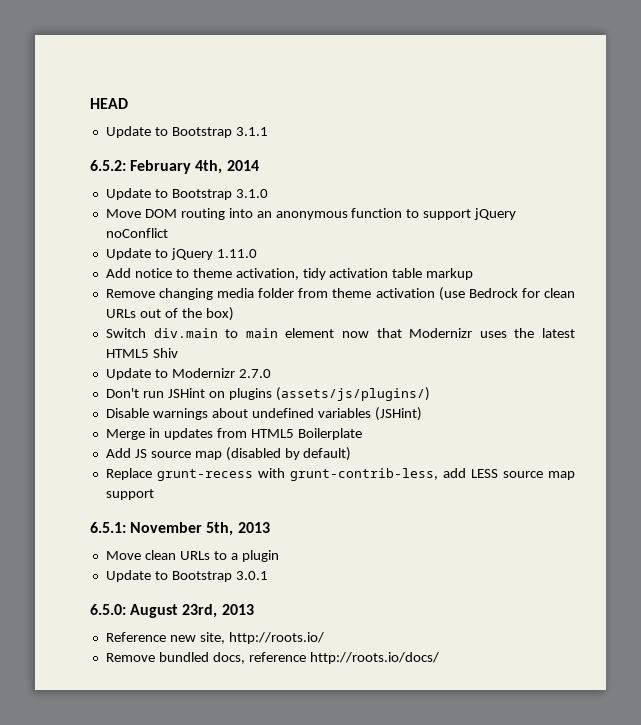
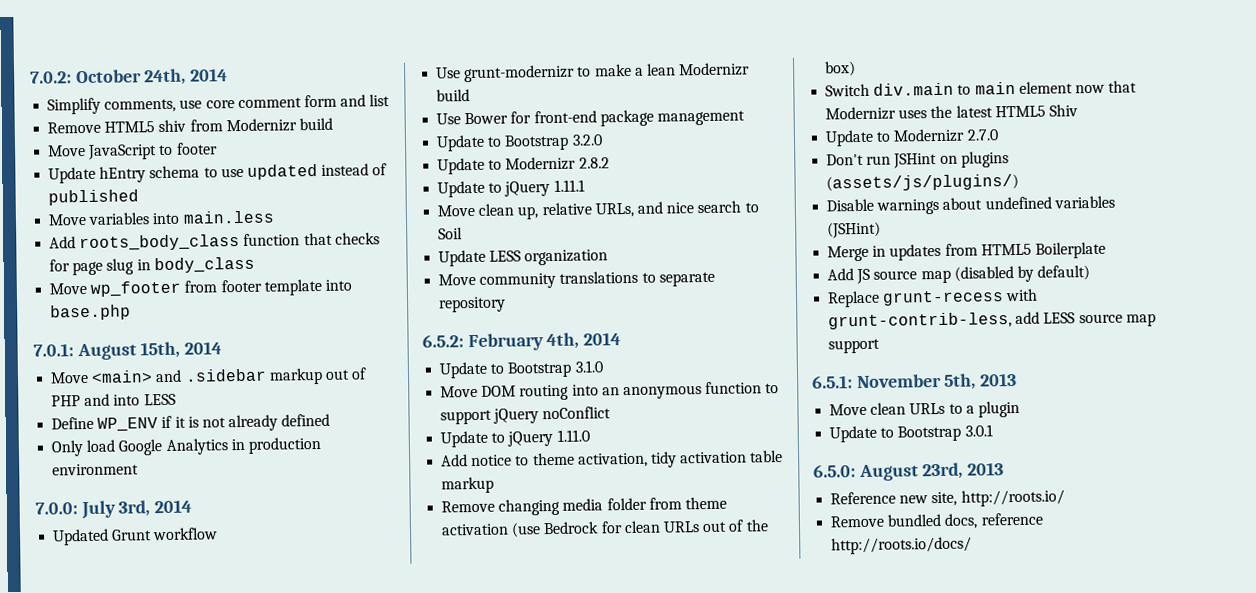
- HEAD
- Update to Bootstrap 3.1.1
+ 7.0.2: October 24th, 2014
+ Simplify comments, use core comment form and list
+ Remove HTML5 shiv from Modernizr build
+ Move JavaScript to footer
+ Update hEntry schema to use updated instead of published
+ Move variables into main.less
+ Add roots_body_class function that checks for page slug in body_class
+ Move wp_footer from footer template into base.php
+ 7.0.1: August 15th, 2014
+ Move <main> and .sidebar markup out of PHP and into LESS
+ Define WP_ENV if it is not already defined
+ Only load Google Analytics in production environment
+ 7.0.0: July 3rd, 2014
+ Updated Grunt workflow
+ Use grunt-modernizr to make a lean Modernizr build
+ Use Bower for front-end package management
+ Update to Bootstrap 3.2.0
+ Update to Modernizr 2.8.2
+ Update to jQuery 1.11.1
+ Move clean up, relative URLs, and nice search to Soil
+ Update LESS organization
+ Move community translations to separate repository

